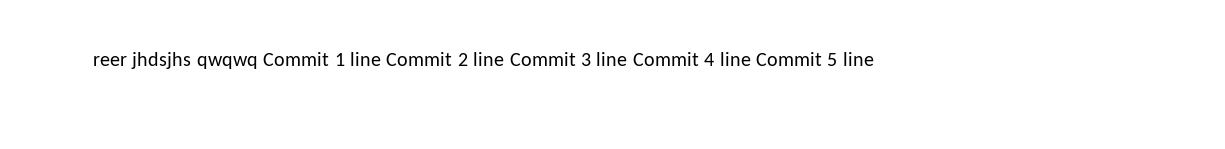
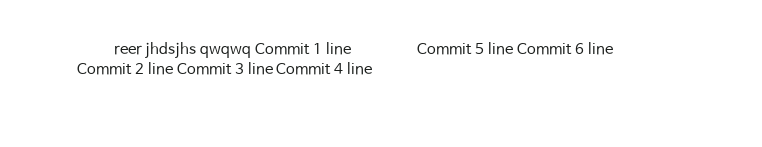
- reer jhdsjhs qwqwq Commit 1 line Commit 2 line Commit 3 line Commit 4 line Commit 5 line
+ reer jhdsjhs qwqwq Commit 1 line Commit 2 line Commit 3 line Commit 4 line Commit 5 line Commit 6 line

